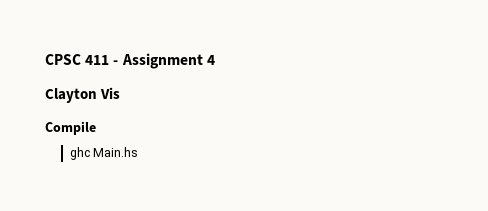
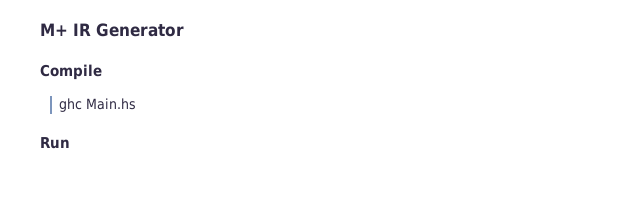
- CPSC 411 - Assignment 4
- Clayton Vis
+ M+ IR Generator
+ Run

